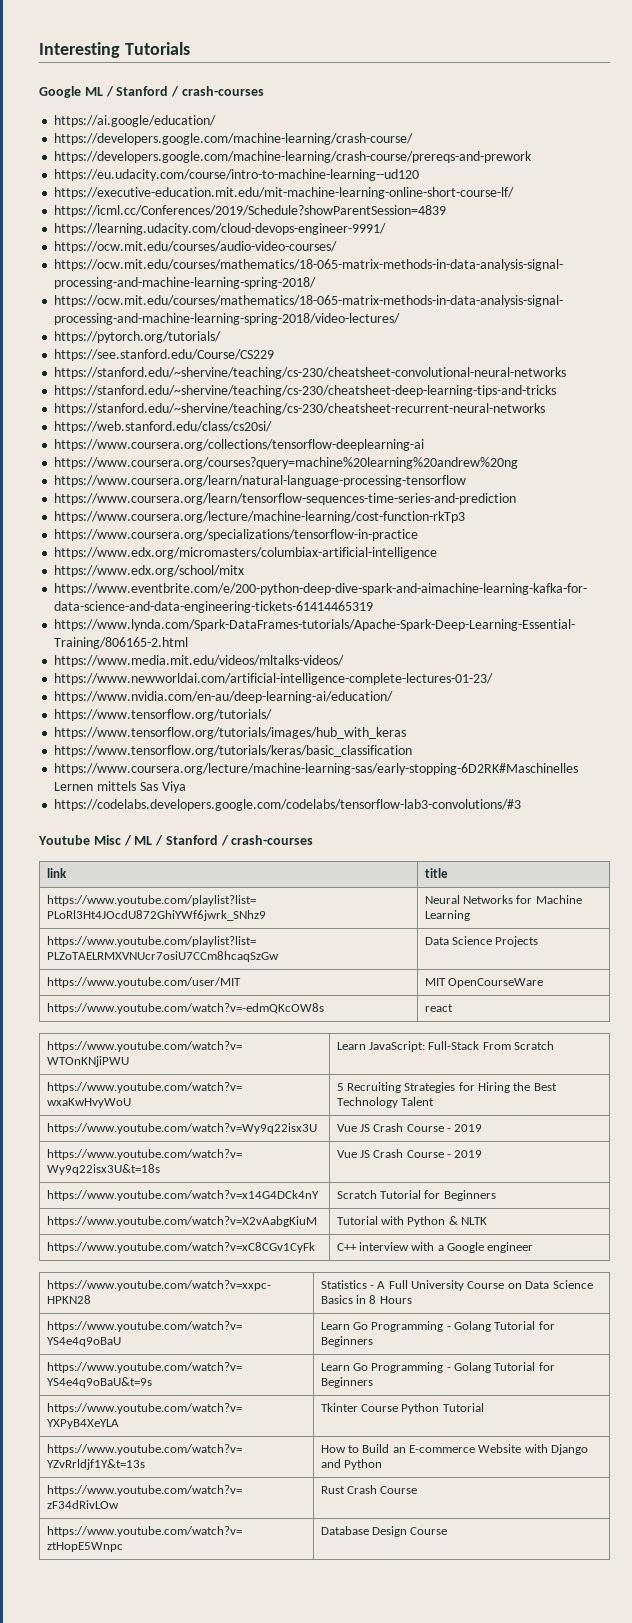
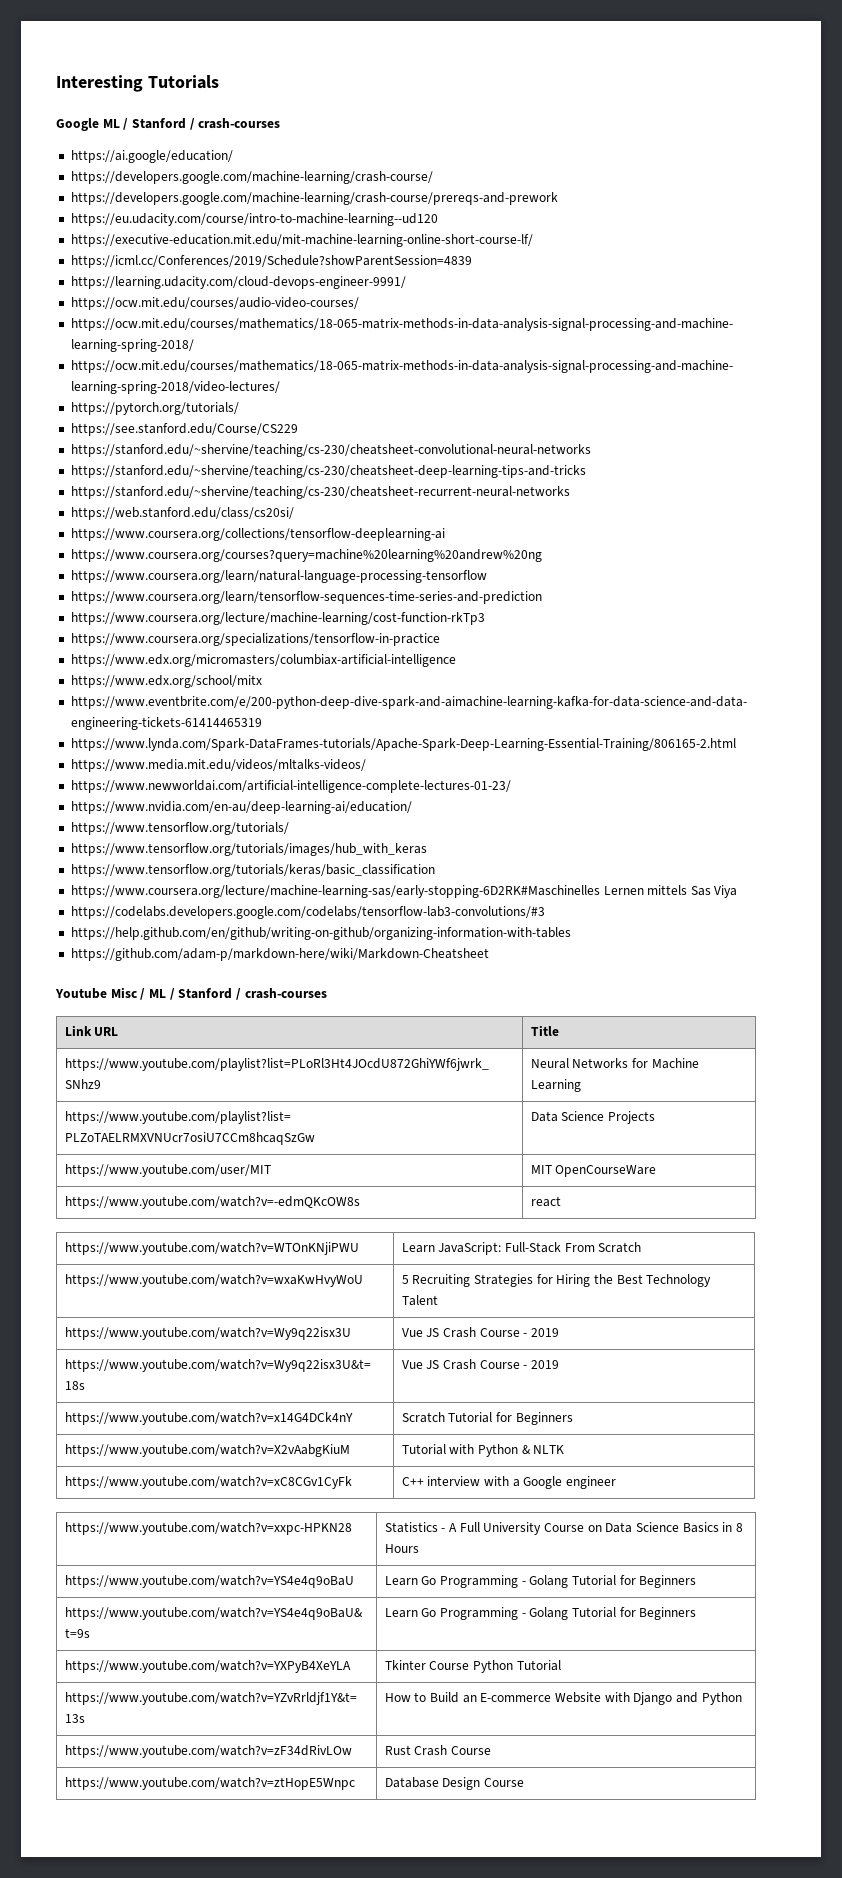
+ https://help.github.com/en/github/writing-on-github/organizing-information-with-tables
+ https://github.com/adam-p/markdown-here/wiki/Markdown-Cheatsheet
- link | title
+ Link URL | Title

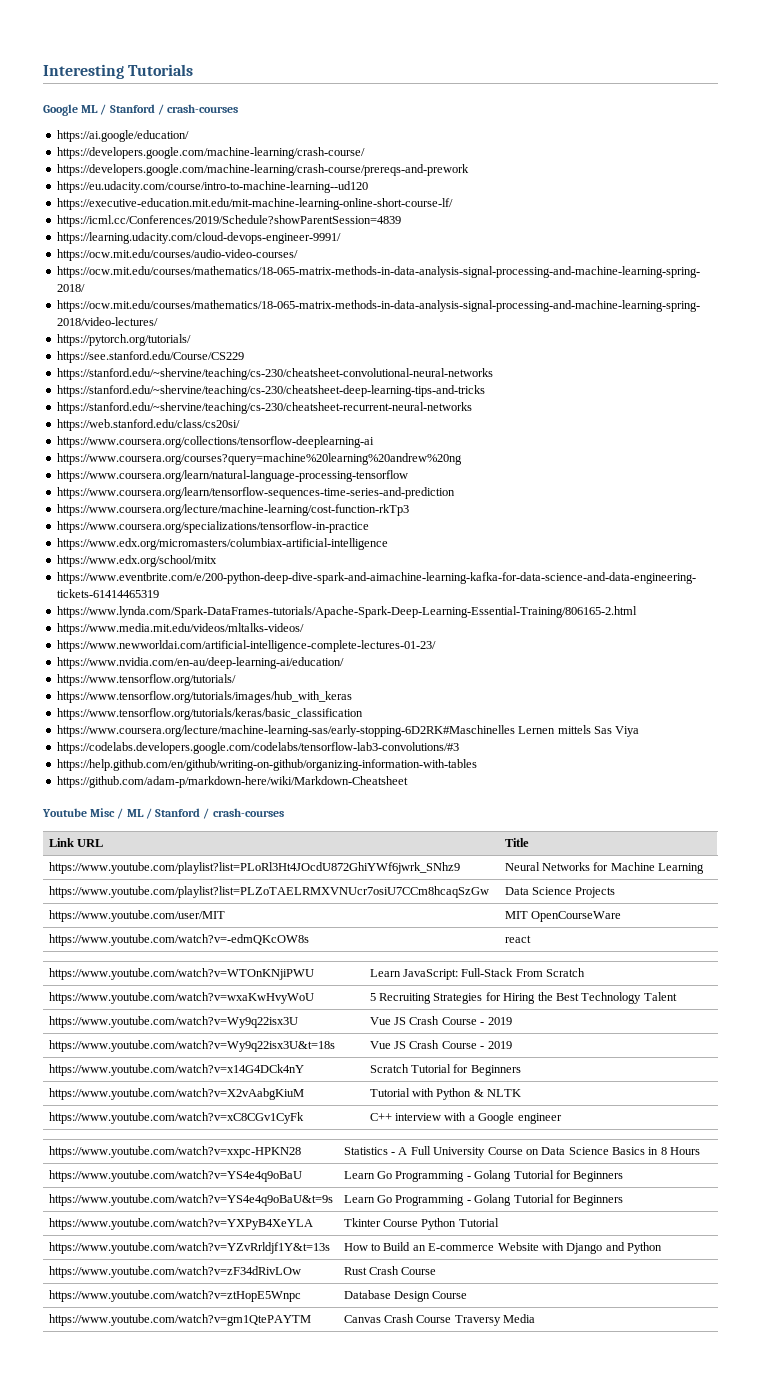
+ https://www.youtube.com/watch?v=gm1QtePAYTM | Canvas Crash Course Traversy Media

